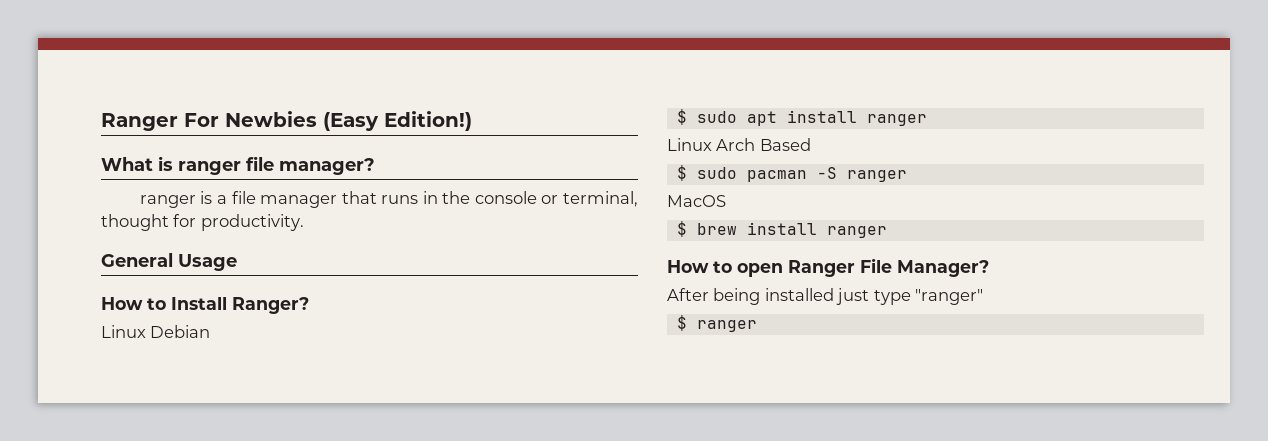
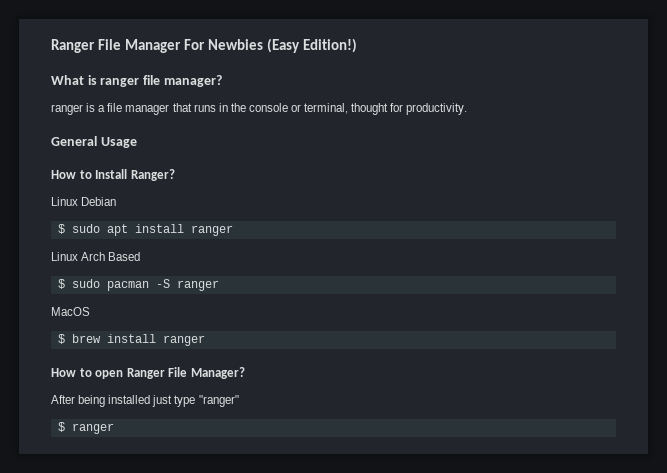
- Ranger For Newbies (Easy Edition!)
+ Ranger File Manager For Newbies (Easy Edition!)

